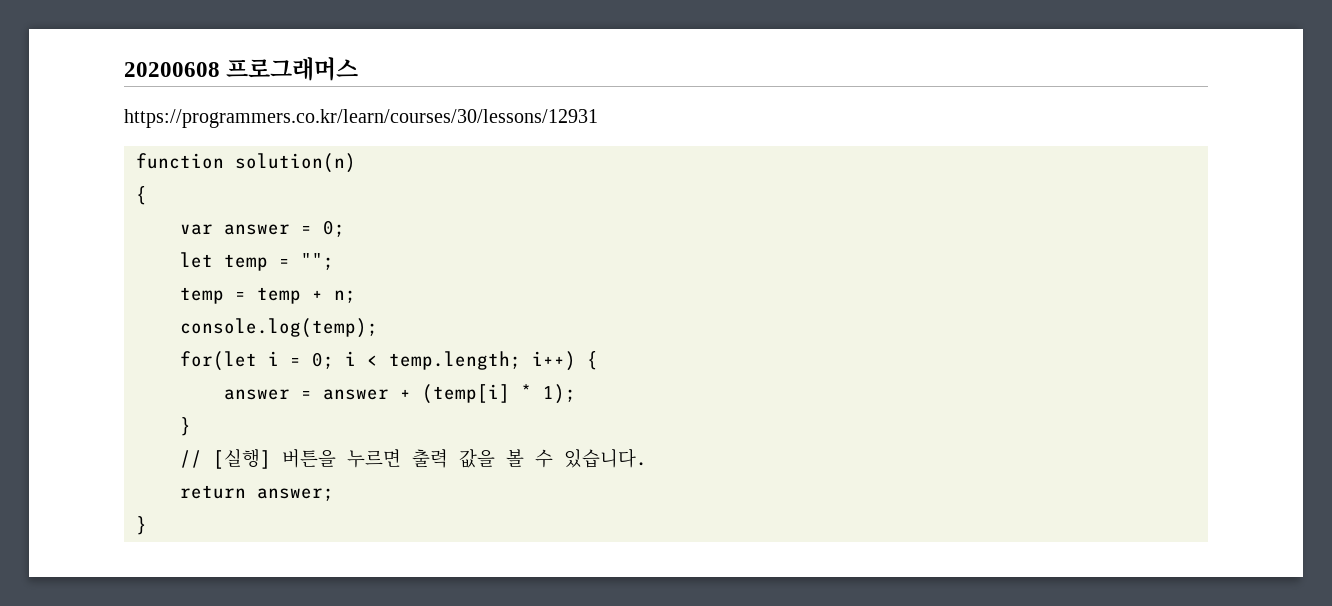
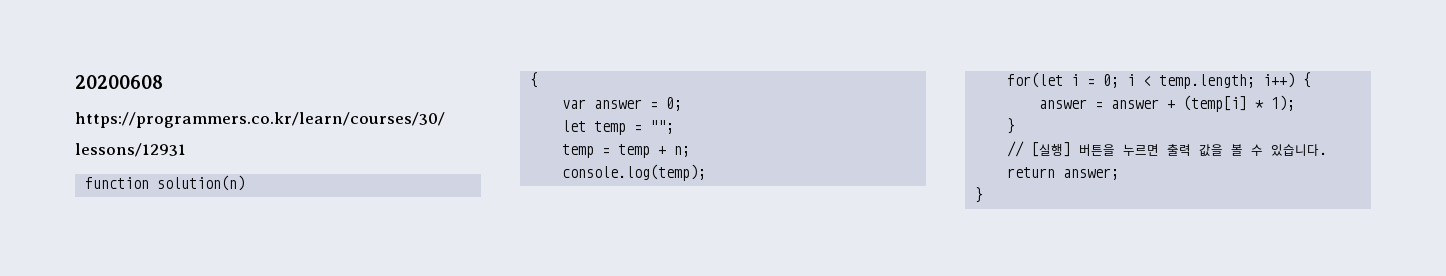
- 20200608 프로그래머스
+ 20200608

